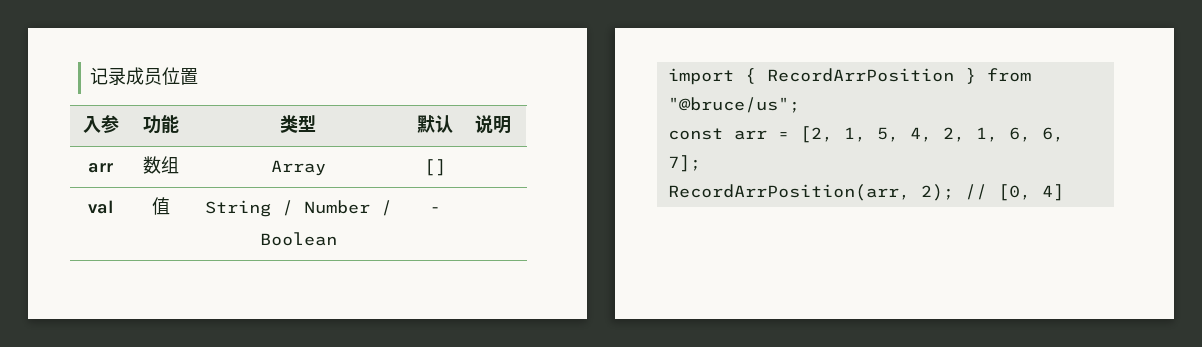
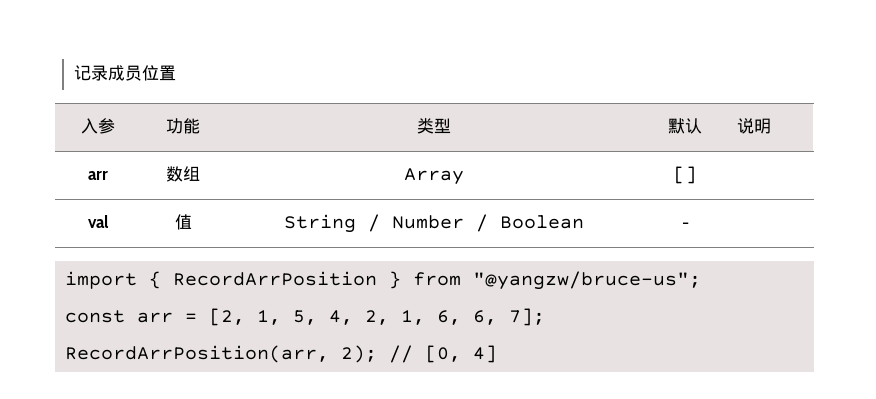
- import { RecordArrPosition } from "@bruce/us";
+ import { RecordArrPosition } from "@yangzw/bruce-us";

